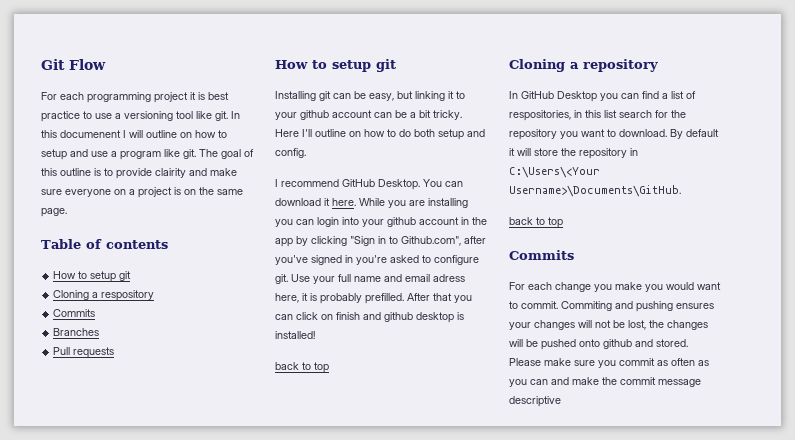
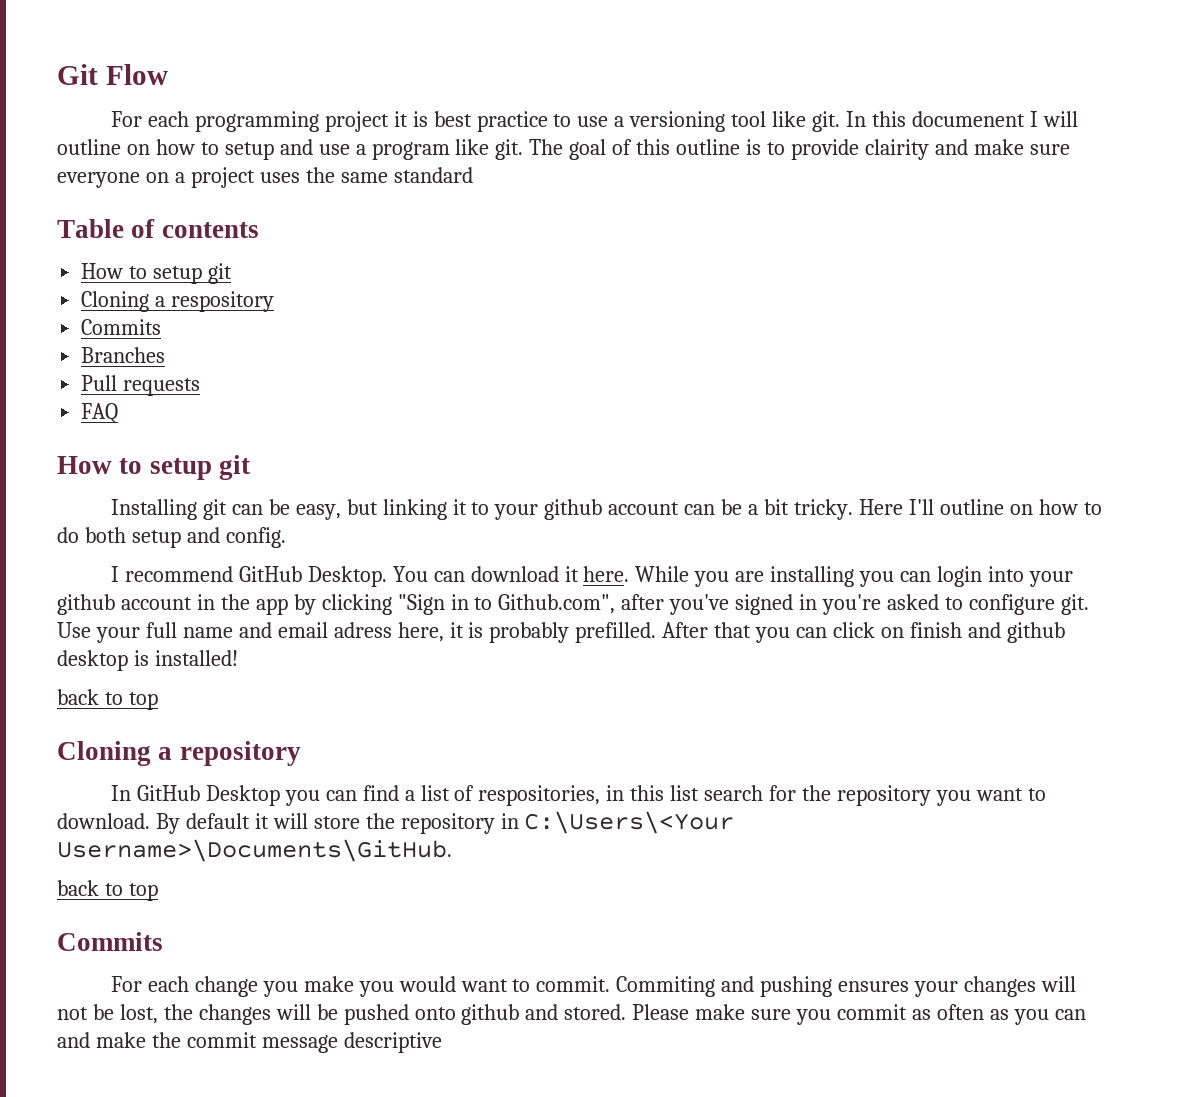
- The goal of this outline is to provide clairity and make sure everyone on a project is on the same page.
+ The goal of this outline is to provide clairity and make sure everyone on a project uses the same standard
+ FAQ

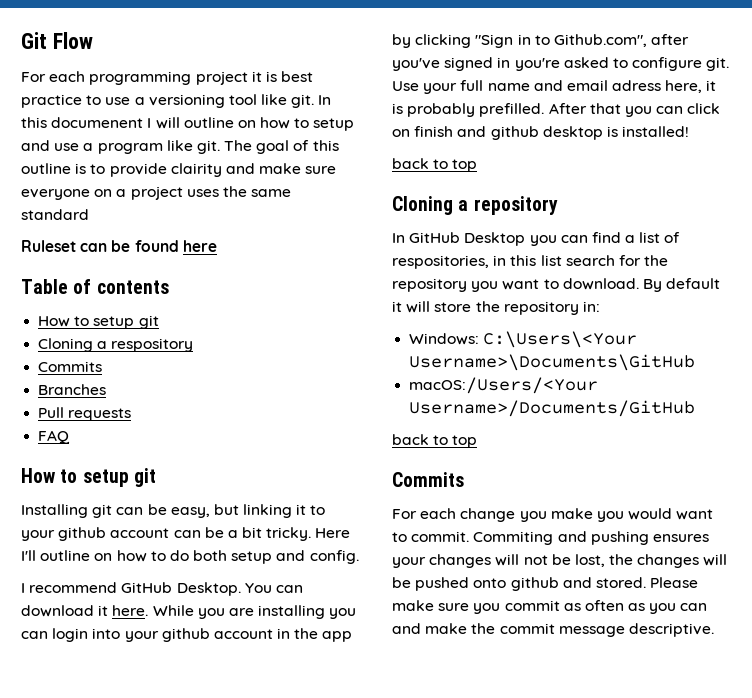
+ Ruleset can be found here
- By default it will store the repository in C:\Users\<Your Username>\Documents\GitHub.
+ By default it will store the repository in:
+ Windows: C:\Users\<Your Username>\Documents\GitHub
+ macOS:/Users/<Your Username>/Documents/GitHub
- Please make sure you commit as often as you can and make the commit message descriptive
+ Please make sure you commit as often as you can and make the commit message descriptive.

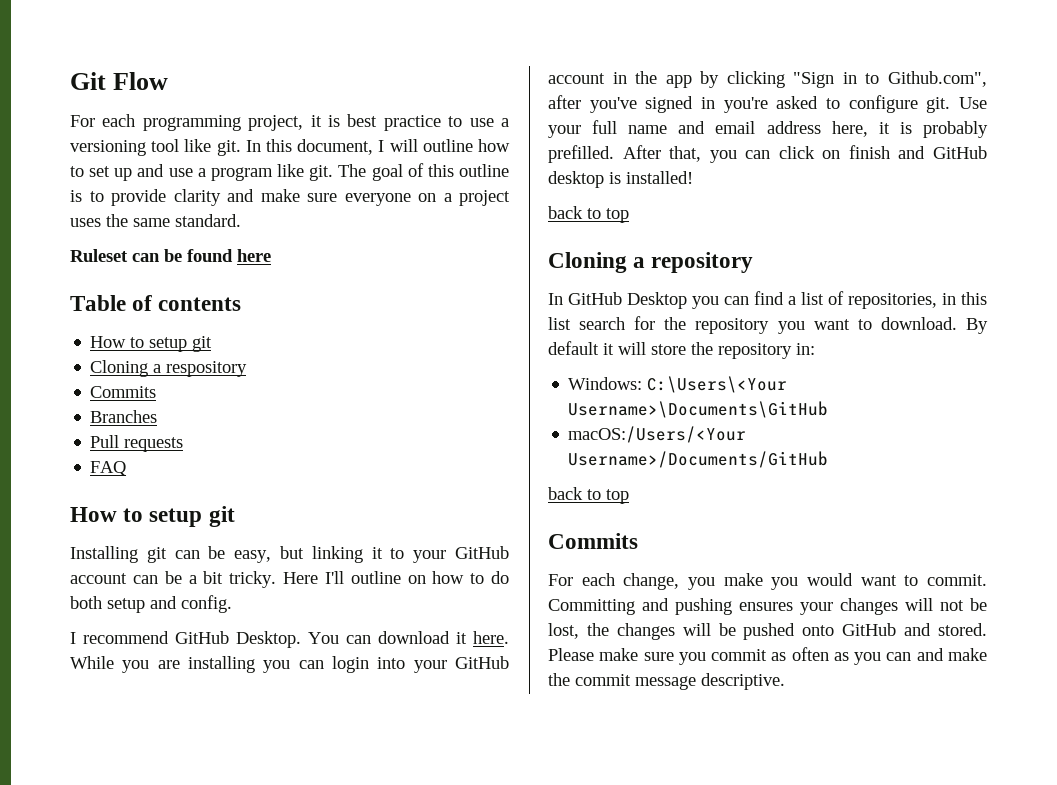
- For each programming project it is best practice to use a versioning tool like git.
+ For each programming project, it is best practice to use a versioning tool like git.
- In this documenent I will outline on how to setup and use a program like git.
+ In this document, I will outline how to set up and use a program like git.
- The goal of this outline is to provide clairity and make sure everyone on a project uses the same standard
+ The goal of this outline is to provide clarity and make sure everyone on a project uses the same standard.
- Installing git can be easy, but linking it to your github account can be a bit tricky.
+ Installing git can be easy, but linking it to your GitHub account can be a bit tricky.
- While you are installing you can login into your github account in the app by clicking "Sign in to Github.com", after you've signed in you're asked to configure git.
+ While you are installing you can login into your GitHub account in the app by clicking "Sign in to Github.com", after you've signed in you're asked to configure git.
- Use your full name and email adress here, it is probably prefilled.
+ Use your full name and email address here, it is probably prefilled.
- After that you can click on finish and github desktop is installed!
+ After that, you can click on finish and GitHub desktop is installed!
- In GitHub Desktop you can find a list of respositories, in this list search for the repository you want to download.
+ In GitHub Desktop you can find a list of repositories, in this list search for the repository you want to download.
- For each change you make you would want to commit.
+ For each change, you make you would want to commit.
- Commiting and pushing ensures your changes will not be lost, the changes will be pushed onto github and stored.
+ Committing and pushing ensures your changes will not be lost, the changes will be pushed onto GitHub and stored.

